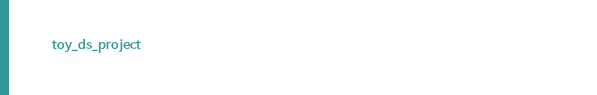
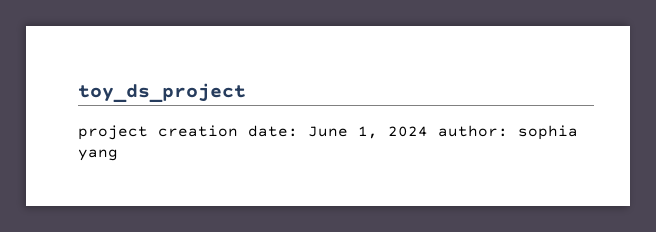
+ project creation date: June 1, 2024 author: sophia yang

